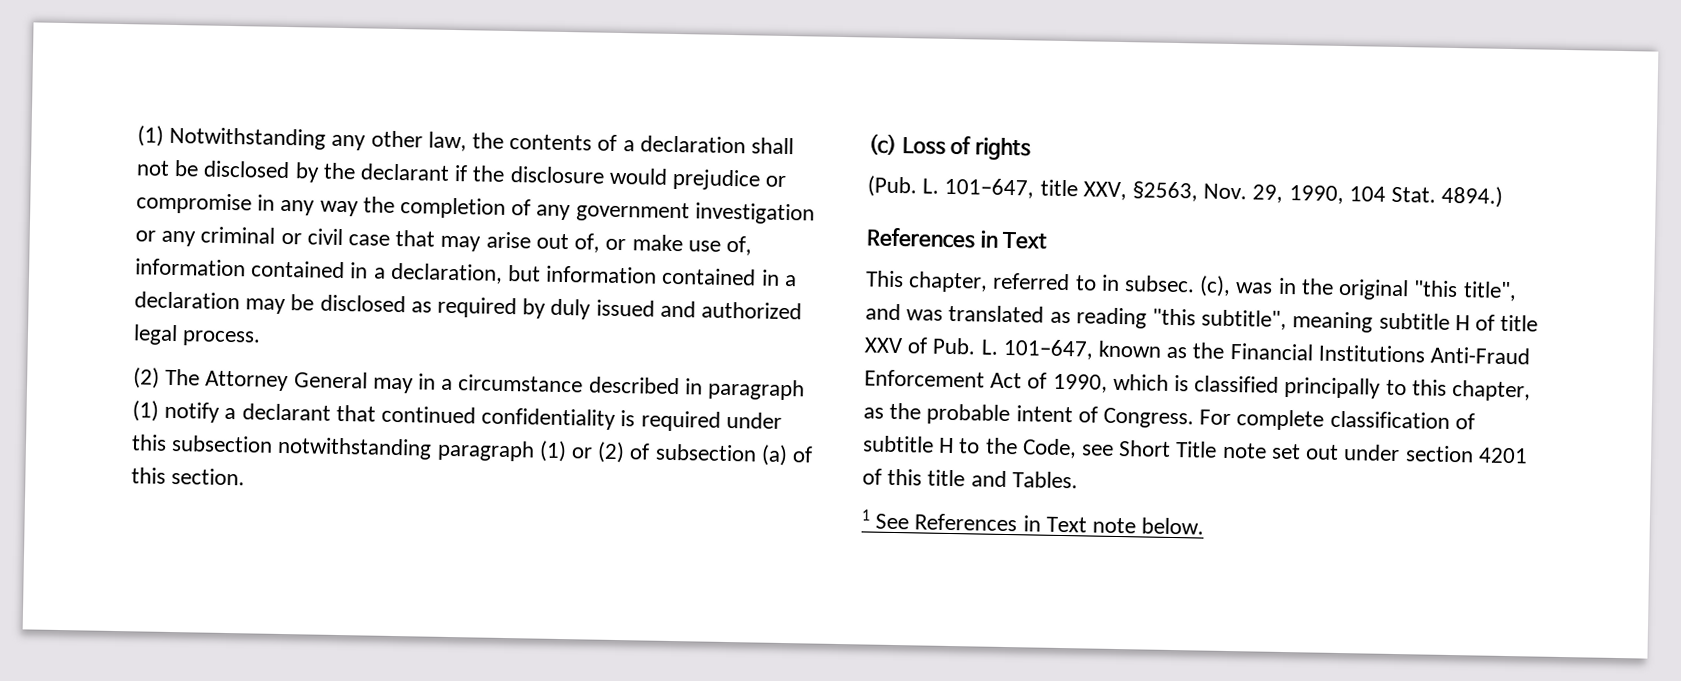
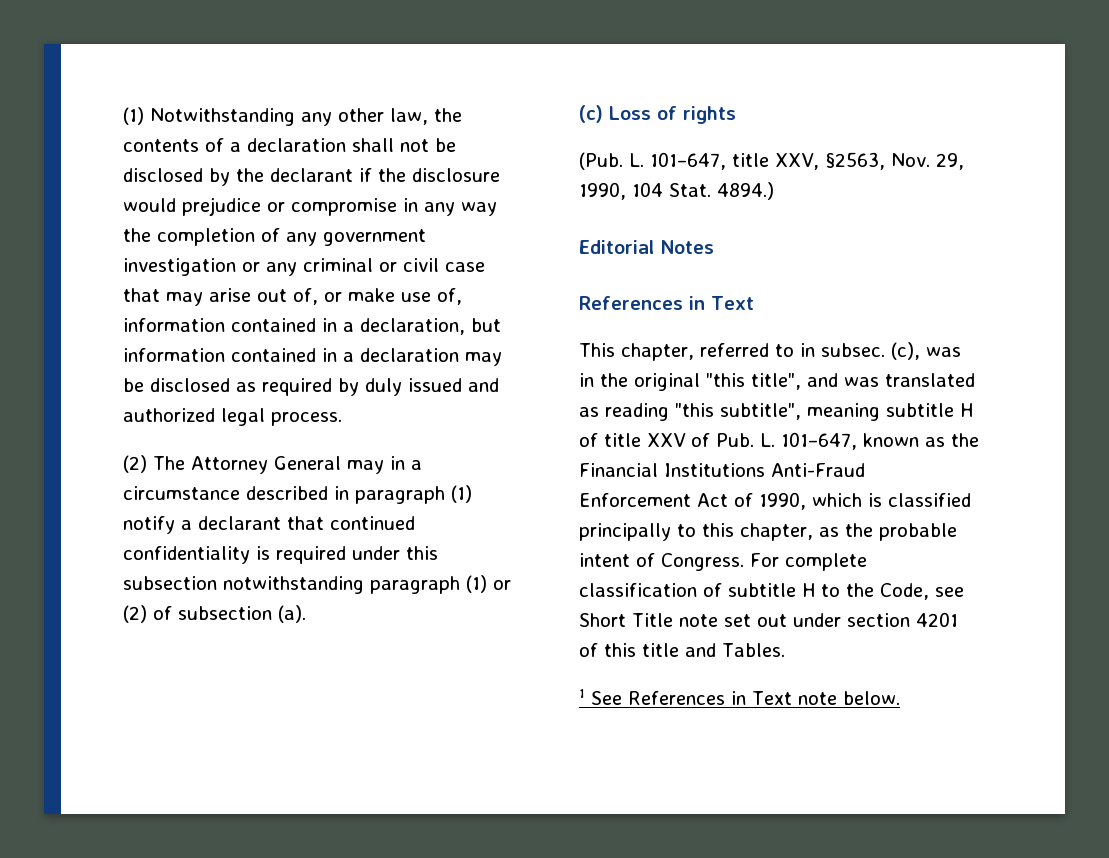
- (2) The Attorney General may in a circumstance described in paragraph (1) notify a declarant that continued confidentiality is required under this subsection notwithstanding paragraph (1) or (2) of subsection (a) of this section.
+ (2) The Attorney General may in a circumstance described in paragraph (1) notify a declarant that continued confidentiality is required under this subsection notwithstanding paragraph (1) or (2) of subsection (a).
+ Editorial Notes

